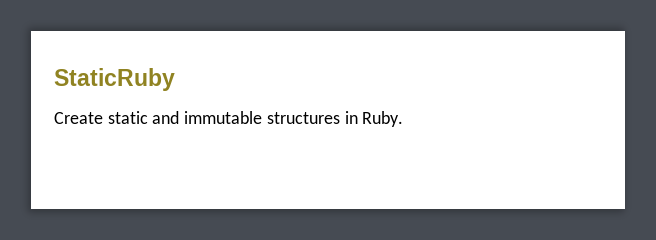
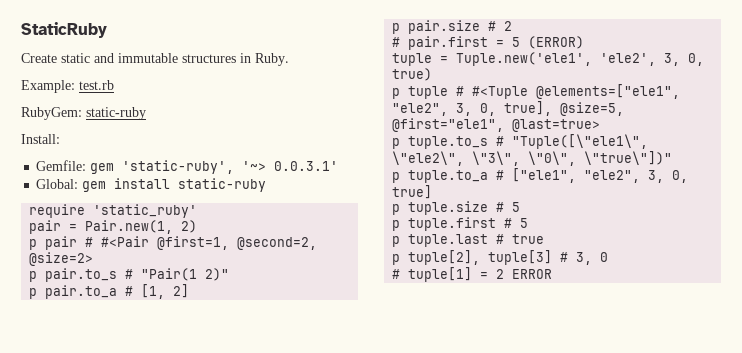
+ Example: test.rb
+ RubyGem: static-ruby
+ Install:
+ Gemfile: gem 'static-ruby', '~> 0.0.3.1'
+ Global: gem install static-ruby
+ require 'static_ruby'
+ pair = Pair.new(1, 2)
+ p pair # #<Pair @first=1, @second=2, @size=2>
+ p pair.to_s # "Pair(1 2)"
+ p pair.to_a # [1, 2]
+ p pair.size # 2
+ # pair.first = 5 (ERROR)
+ tuple = Tuple.new('ele1', 'ele2', 3, 0, true)
+ p tuple # #<Tuple @elements=["ele1", "ele2", 3, 0, true], @size=5, @first="ele1", @last=true>
+ p tuple.to_s # "Tuple([\"ele1\", \"ele2\", \"3\", \"0\", \"true\"])"
+ p tuple.to_a # ["ele1", "ele2", 3, 0, true]
+ p tuple.size # 5
+ p tuple.first # 5
+ p tuple.last # true
+ p tuple[2], tuple[3] # 3, 0
+ # tuple[1] = 2 ERROR

